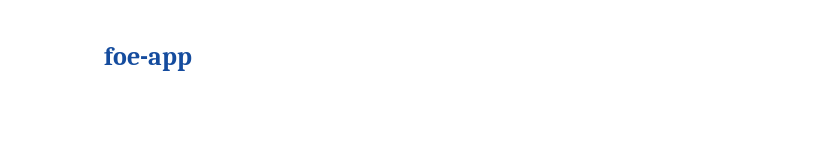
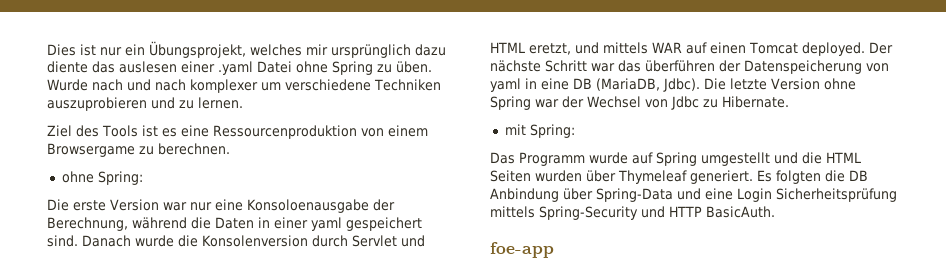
+ Dies ist nur ein Übungsprojekt, welches mir ursprünglich dazu diente das auslesen einer .yaml Datei ohne Spring zu üben. Wurde nach und nach komplexer um verschiedene Techniken auszuprobieren und zu lernen.
+ Ziel des Tools ist es eine Ressourcenproduktion von einem Browsergame zu berechnen.
+ ohne Spring:
+ Die erste Version war nur eine Konsoloenausgabe der Berechnung, während die Daten in einer yaml gespeichert sind. Danach wurde die Konsolenversion durch Servlet und HTML eretzt, und mittels WAR auf einen Tomcat deployed. Der nächste Schritt war das überführen der Datenspeicherung von yaml in eine DB (MariaDB, Jdbc). Die letzte Version ohne Spring war der Wechsel von Jdbc zu Hibernate.
+ mit Spring:
+ Das Programm wurde auf Spring umgestellt und die HTML Seiten wurden über Thymeleaf generiert. Es folgten die DB Anbindung über Spring-Data und eine Login Sicherheitsprüfung mittels Spring-Security und HTTP BasicAuth.

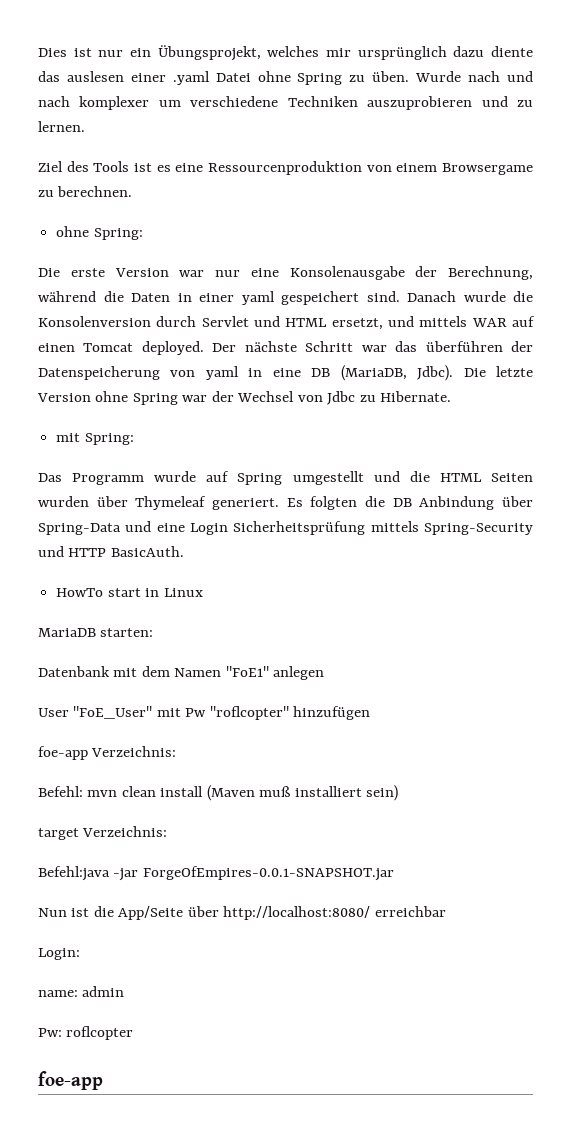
- Die erste Version war nur eine Konsoloenausgabe der Berechnung, während die Daten in einer yaml gespeichert sind.
+ Die erste Version war nur eine Konsolenausgabe der Berechnung, während die Daten in einer yaml gespeichert sind.
- Danach wurde die Konsolenversion durch Servlet und HTML eretzt, und mittels WAR auf einen Tomcat deployed.
+ Danach wurde die Konsolenversion durch Servlet und HTML ersetzt, und mittels WAR auf einen Tomcat deployed.
+ HowTo start in Linux
+ MariaDB starten:
+ Datenbank mit dem Namen "FoE1" anlegen
+ User "FoE_User" mit Pw "roflcopter" hinzufügen
+ foe-app Verzeichnis:
+ Befehl: mvn clean install (Maven muß installiert sein)
+ target Verzeichnis:
+ Befehl:java -jar ForgeOfEmpires-0.0.1-SNAPSHOT.jar
+ Nun ist die App/Seite über http://localhost:8080/ erreichbar
+ Login:
+ name: admin
+ Pw: roflcopter

